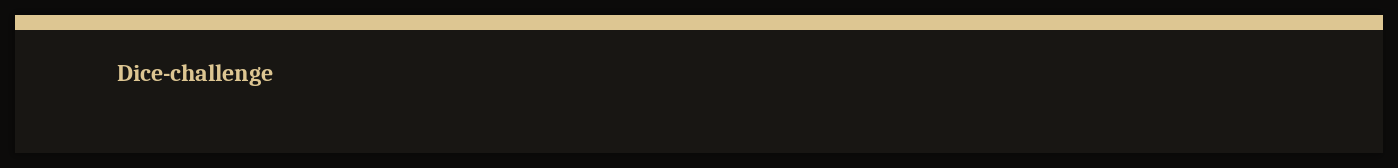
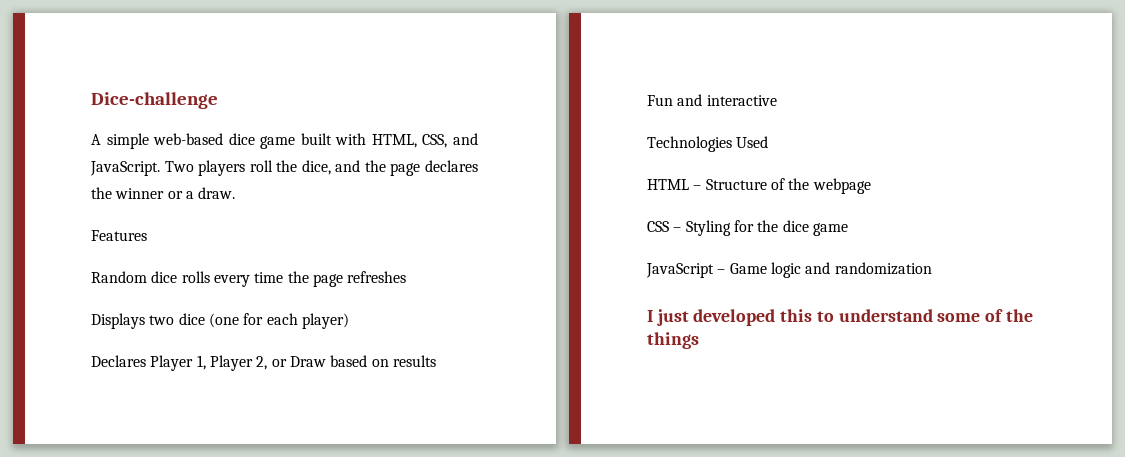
+ A simple web-based dice game built with HTML, CSS, and JavaScript. Two players roll the dice, and the page declares the winner or a draw.
+ Features
+ Random dice rolls every time the page refreshes
+ Displays two dice (one for each player)
+ Declares Player 1, Player 2, or Draw based on results
+ Fun and interactive
+ Technologies Used
+ HTML – Structure of the webpage
+ CSS – Styling for the dice game
+ JavaScript – Game logic and randomization
+ I just developed this to understand some of the things

